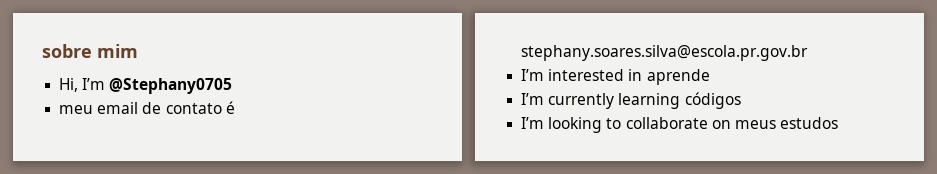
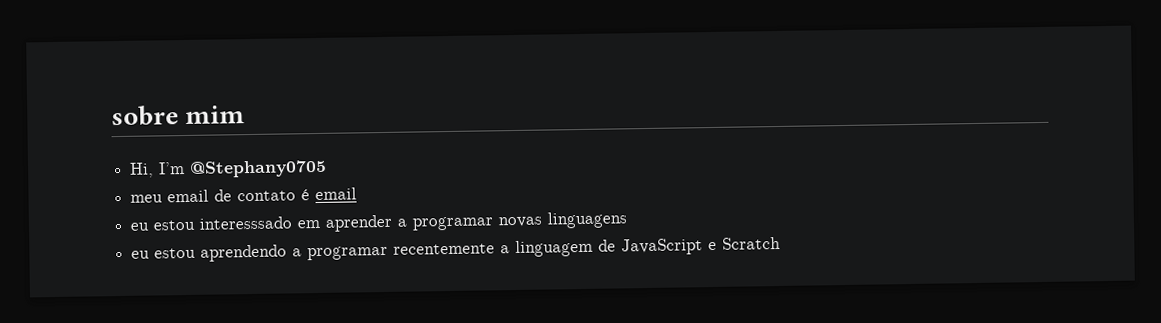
- meu email de contato é stephany.soares.silva@escola.pr.gov.br
- I’m interested in aprende
- I’m currently learning códigos
- I’m looking to collaborate on meus estudos
+ meu email de contato é email
+ eu estou interesssado em aprender a programar novas linguagens
+ eu estou aprendendo a programar recentemente a linguagem de JavaScript e Scratch

